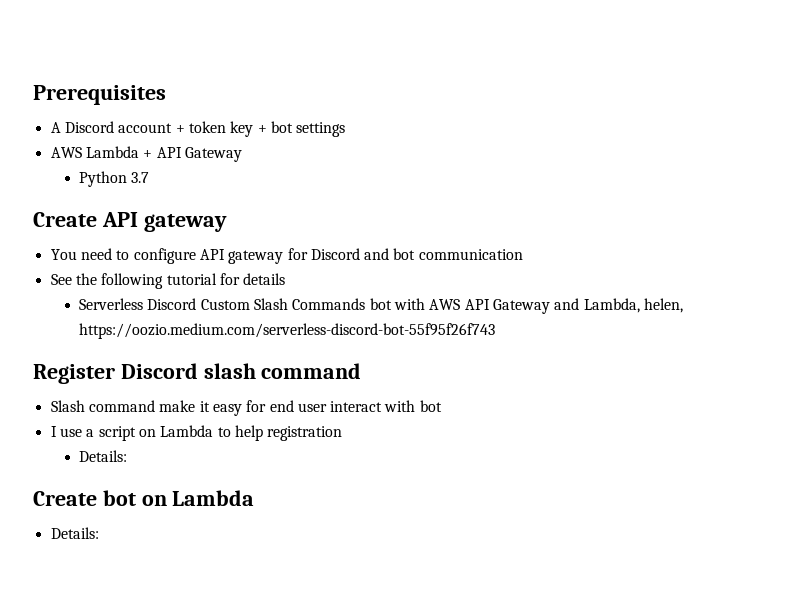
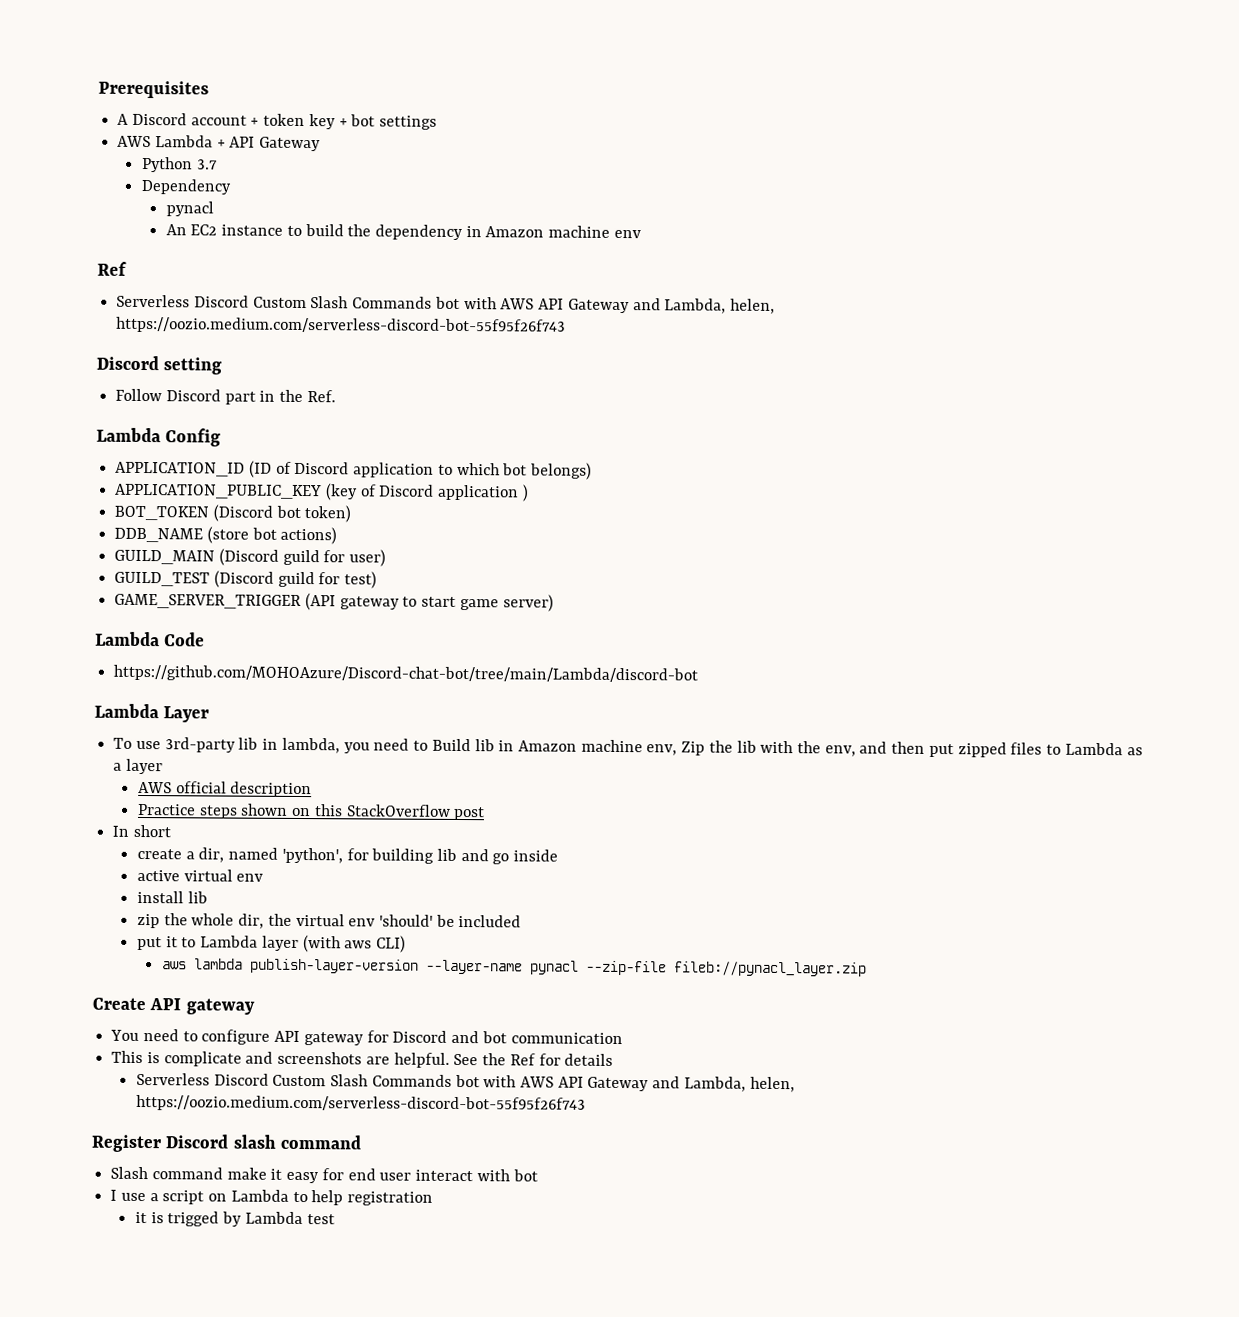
+ Dependency
+ pynacl
+ An EC2 instance to build the dependency in Amazon machine env
+ Ref
+ Serverless Discord Custom Slash Commands bot with AWS API Gateway and Lambda, helen, https://oozio.medium.com/serverless-discord-bot-55f95f26f743
+ Discord setting
+ Follow Discord part in the Ref.
+ Lambda Config
+ APPLICATION_ID (ID of Discord application to which bot belongs)
+ APPLICATION_PUBLIC_KEY (key of Discord application )
+ BOT_TOKEN (Discord bot token)
+ DDB_NAME (store bot actions)
+ GUILD_MAIN (Discord guild for user)
+ GUILD_TEST (Discord guild for test)
+ GAME_SERVER_TRIGGER (API gateway to start game server)
+ Lambda Code
+ https://github.com/MOHOAzure/Discord-chat-bot/tree/main/Lambda/discord-bot
+ Lambda Layer
+ To use 3rd-party lib in lambda, you need to Build lib in Amazon machine env, Zip the lib with the env, and then put zipped files to Lambda as a layer
+ AWS official description
+ Practice steps shown on this StackOverflow post
+ In short
+ create a dir, named 'python', for building lib and go inside
+ active virtual env
+ install lib
+ zip the whole dir, the virtual env 'should' be included
+ put it to Lambda layer (with aws CLI)
+ aws lambda publish-layer-version --layer-name pynacl --zip-file fileb://pynacl_layer.zip
- See the following tutorial for details
+ This is complicate and screenshots are helpful. See the Ref for details
  I use a script on Lambda to help registration
- Details:
- Create bot on Lambda
- Details:
+ it is trigged by Lambda test

